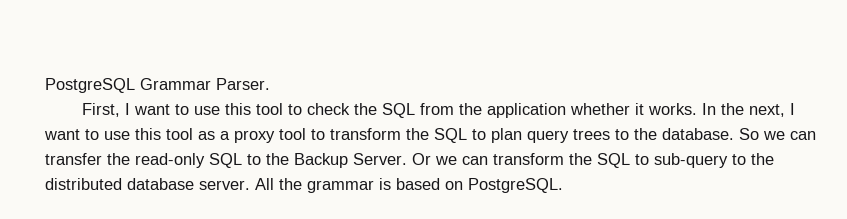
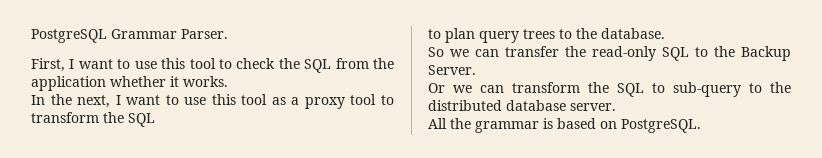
- First, I want to use this tool to check the SQL from the application whether it works. In the next, I want to use this tool as a proxy tool to transform the SQL to plan query trees to the database. So we can transfer the read-only SQL to the Backup Server. Or we can transform the SQL to sub-query to the distributed database server. All the grammar is based on PostgreSQL.
+ First, I want to use this tool to check the SQL from the application whether it works.
+ In the next, I want to use this tool as a proxy tool to transform the SQL
+ to plan query trees to the database.
+ So we can transfer the read-only SQL to the Backup Server.
+ Or we can transform the SQL to sub-query to the distributed database server.
+ All the grammar is based on PostgreSQL.

